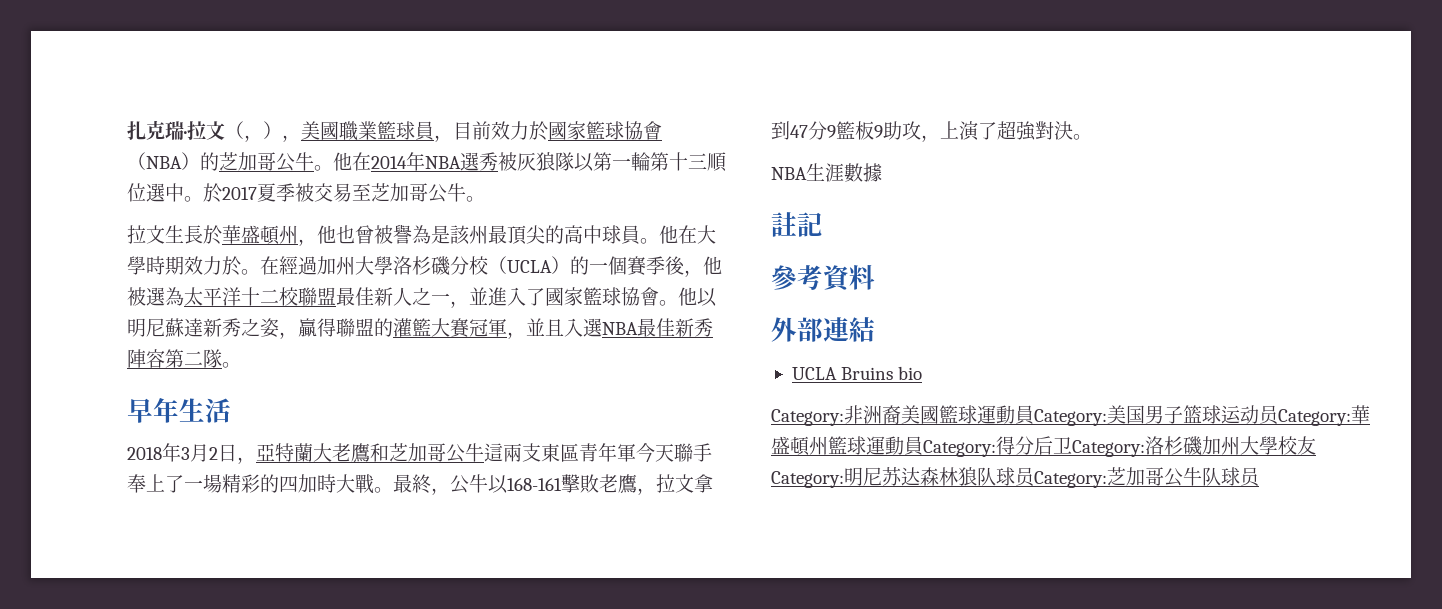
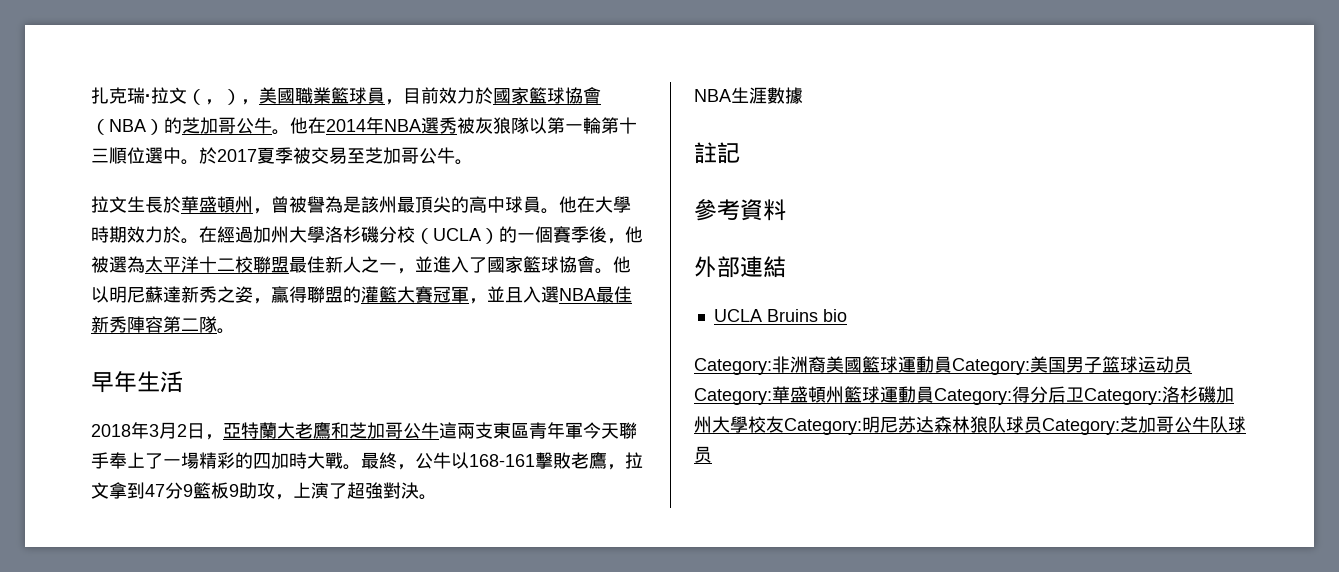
- 拉文生長於華盛頓州，他也曾被譽為是該州最頂尖的高中球員。
+ 拉文生長於華盛頓州，曾被譽為是該州最頂尖的高中球員。

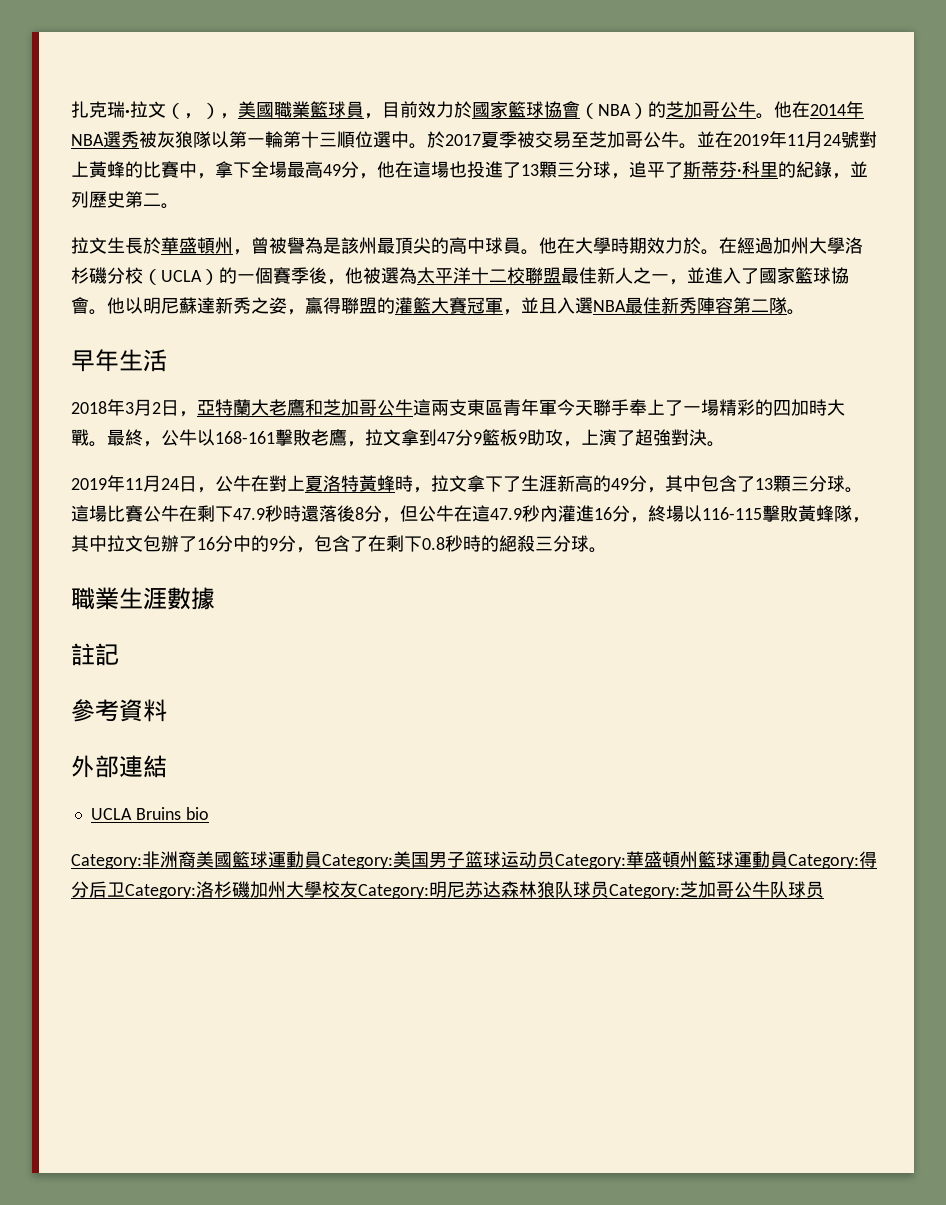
+ 並在2019年11月24號對上黃蜂的比賽中，拿下全場最高49分，他在這場也投進了13顆三分球，追平了斯蒂芬·科里的紀錄，並列歷史第二。
- NBA生涯數據
+ 2019年11月24日，公牛在對上夏洛特黃蜂時，拉文拿下了生涯新高的49分，其中包含了13顆三分球。這場比賽公牛在剩下47.9秒時還落後8分，但公牛在這47.9秒內灌進16分，終場以116-115擊敗黃蜂隊，其中拉文包辦了16分中的9分，包含了在剩下0.8秒時的絕殺三分球。
+ 職業生涯數據

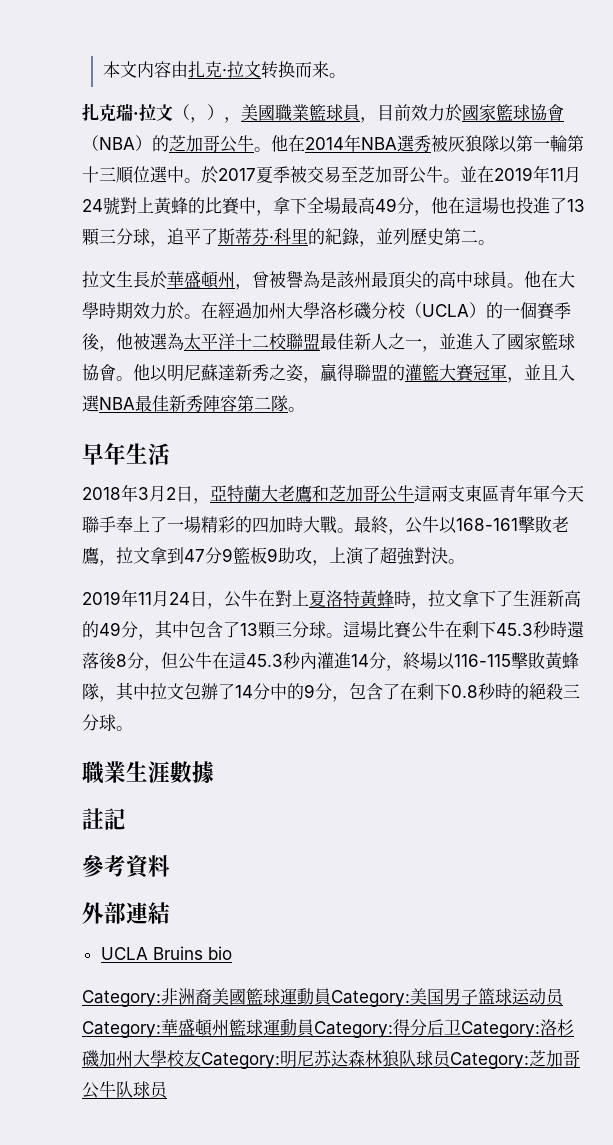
+ 本文内容由扎克·拉文转换而来。
- 這場比賽公牛在剩下47.9秒時還落後8分，但公牛在這47.9秒內灌進16分，終場以116-115擊敗黃蜂隊，其中拉文包辦了16分中的9分，包含了在剩下0.8秒時的絕殺三分球。
+ 這場比賽公牛在剩下45.3秒時還落後8分，但公牛在這45.3秒內灌進14分，終場以116-115擊敗黃蜂隊，其中拉文包辦了14分中的9分，包含了在剩下0.8秒時的絕殺三分球。

